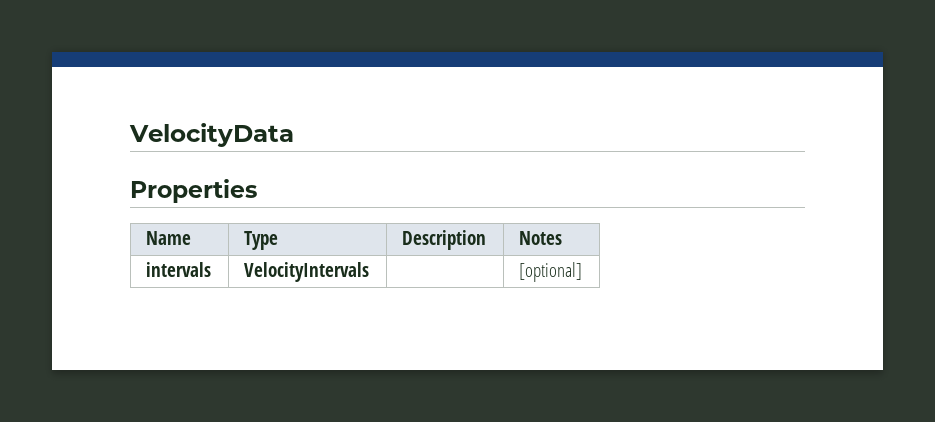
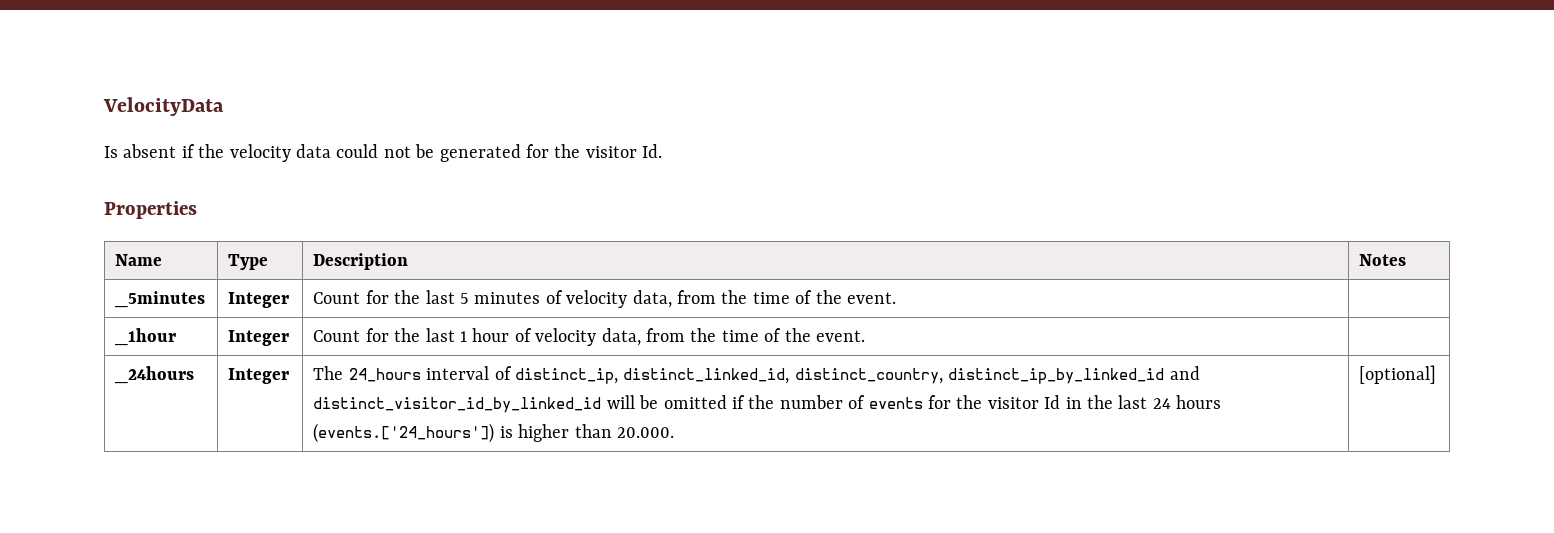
+ Is absent if the velocity data could not be generated for the visitor Id.
- intervals | VelocityIntervals | | [optional]
+ _5minutes | Integer | Count for the last 5 minutes of velocity data, from the time of the event. |
+ _1hour | Integer | Count for the last 1 hour of velocity data, from the time of the event. |
+ _24hours | Integer | The 24_hours interval of distinct_ip, distinct_linked_id, distinct_country, distinct_ip_by_linked_id and distinct_visitor_id_by_linked_id will be omitted if the number of events for the visitor Id in the last 24 hours (events.['24_hours']) is higher than 20.000. | [optional]

